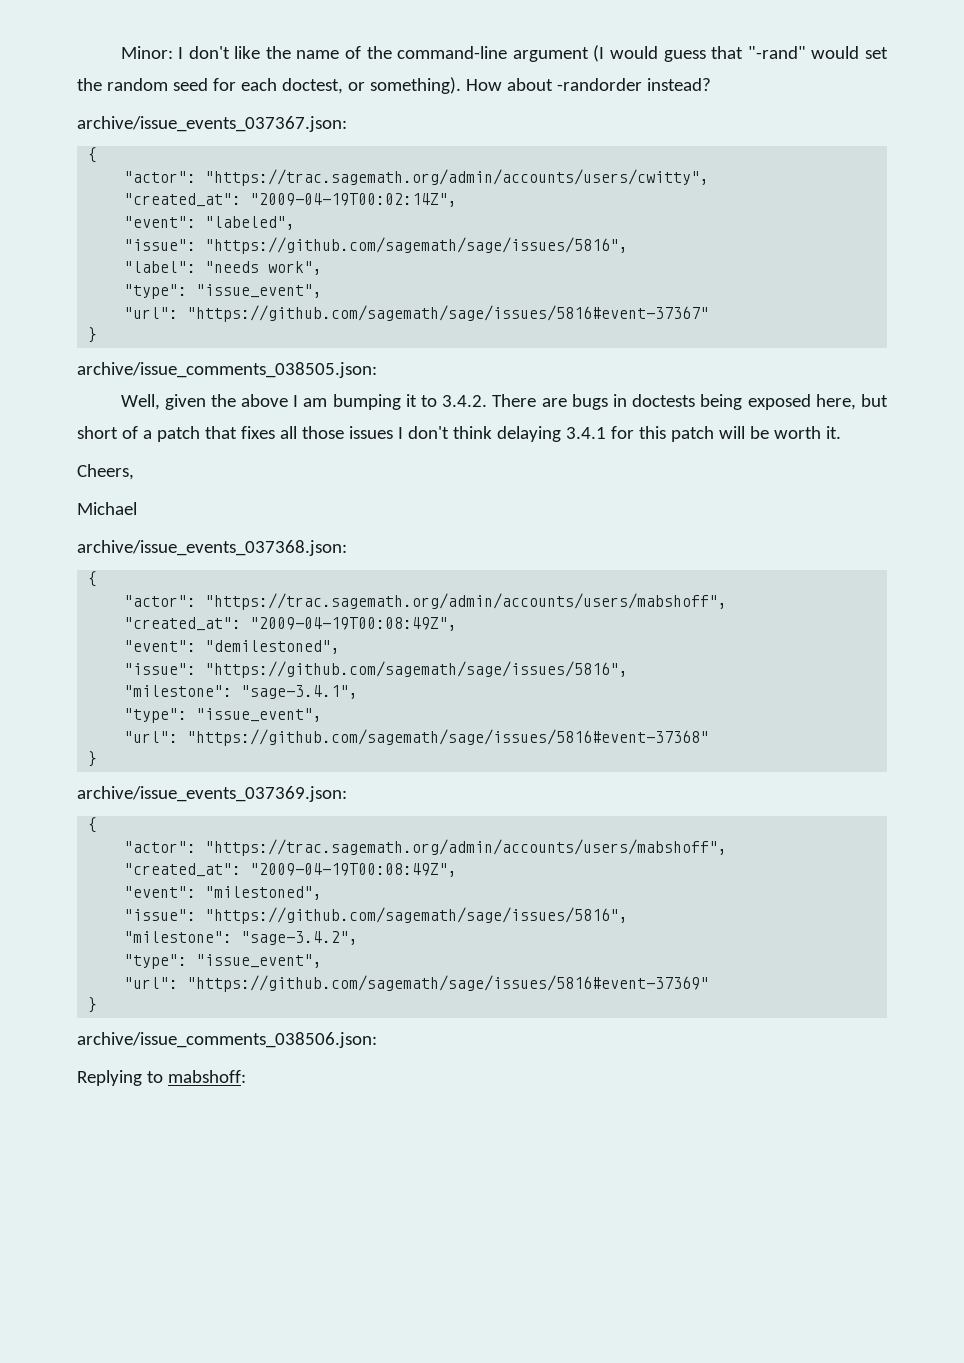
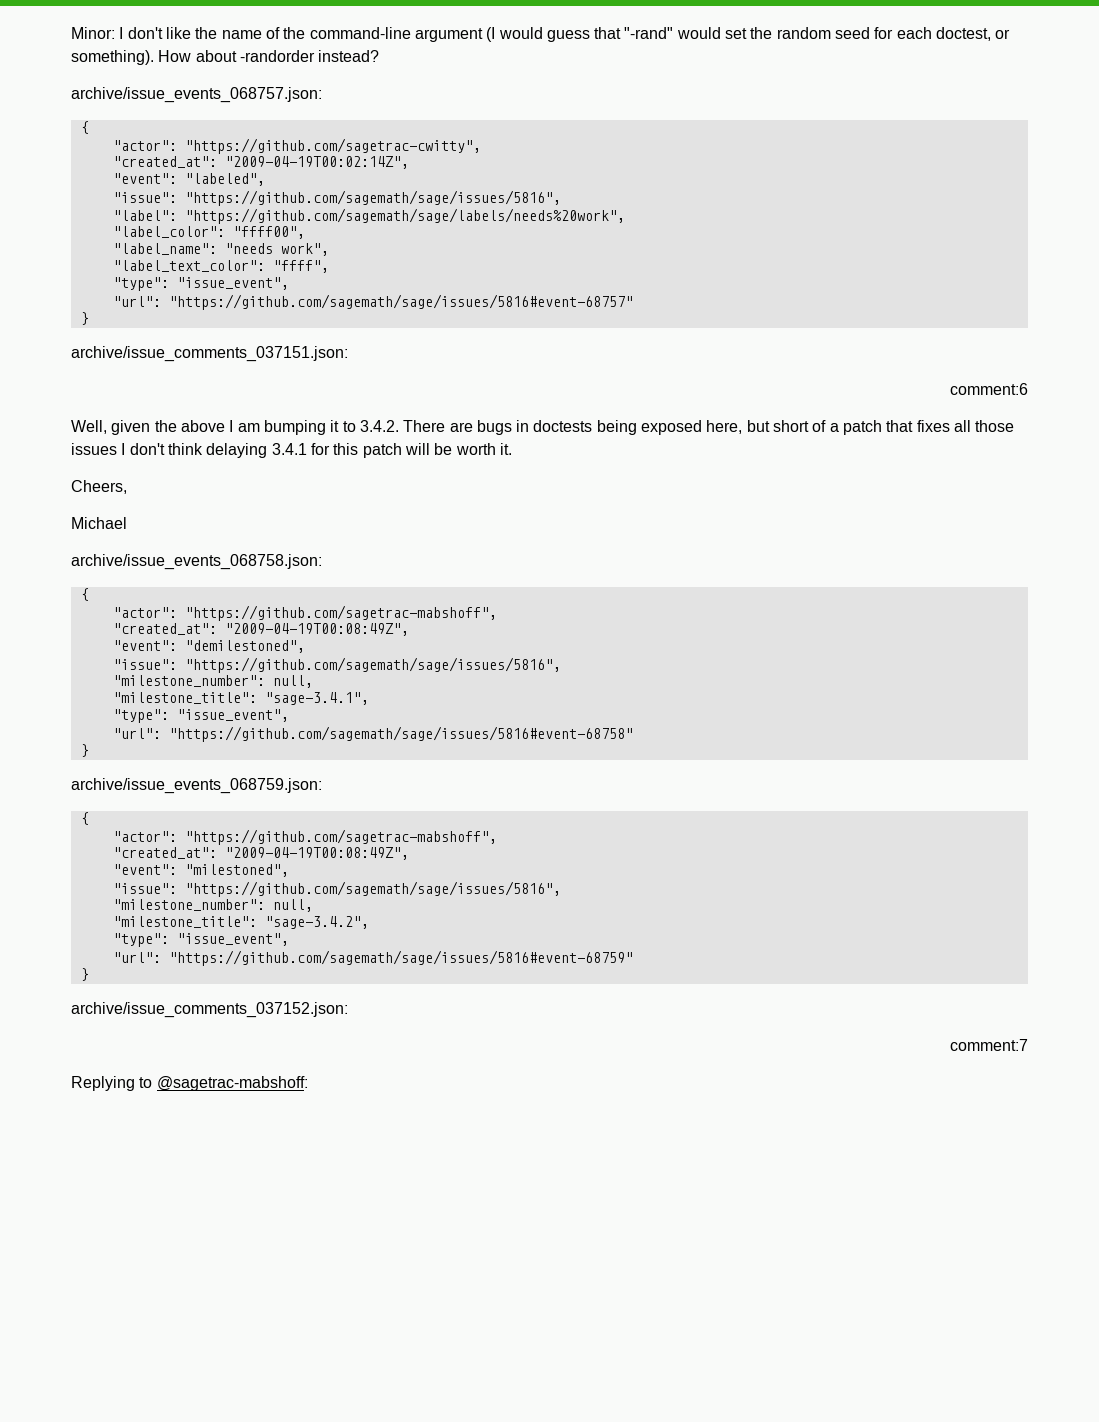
- archive/issue_events_037367.json:
+ archive/issue_events_068757.json:
  {
- "actor": "https://trac.sagemath.org/admin/accounts/users/cwitty",
+ "actor": "https://github.com/sagetrac-cwitty",
- "label": "needs work",
+ "label": "https://github.com/sagemath/sage/labels/needs%20work",
+ "label_color": "ffff00",
+ "label_name": "needs work",
+ "label_text_color": "ffff",
  "type": "issue_event",
- "url": "https://github.com/sagemath/sage/issues/5816#event-37367"
+ "url": "https://github.com/sagemath/sage/issues/5816#event-68757"
  }
- archive/issue_comments_038505.json:
+ archive/issue_comments_037151.json:
+ comment:6
- archive/issue_events_037368.json:
+ archive/issue_events_068758.json:
  {
- "actor": "https://trac.sagemath.org/admin/accounts/users/mabshoff",
+ "actor": "https://github.com/sagetrac-mabshoff",
  "event": "demilestoned",
  "issue": "https://github.com/sagemath/sage/issues/5816",
- "milestone": "sage-3.4.1",
+ "milestone_number": null,
+ "milestone_title": "sage-3.4.1",
- "url": "https://github.com/sagemath/sage/issues/5816#event-37368"
+ "url": "https://github.com/sagemath/sage/issues/5816#event-68758"
  }
- archive/issue_events_037369.json:
+ archive/issue_events_068759.json:
  {
- "actor": "https://trac.sagemath.org/admin/accounts/users/mabshoff",
+ "actor": "https://github.com/sagetrac-mabshoff",
  "event": "milestoned",
  "issue": "https://github.com/sagemath/sage/issues/5816",
- "milestone": "sage-3.4.2",
+ "milestone_number": null,
+ "milestone_title": "sage-3.4.2",
- "url": "https://github.com/sagemath/sage/issues/5816#event-37369"
+ "url": "https://github.com/sagemath/sage/issues/5816#event-68759"
  }
- archive/issue_comments_038506.json:
+ archive/issue_comments_037152.json:
+ comment:7
- Replying to mabshoff:
+ Replying to @sagetrac-mabshoff:

